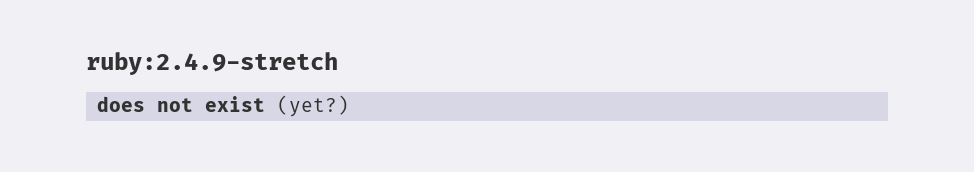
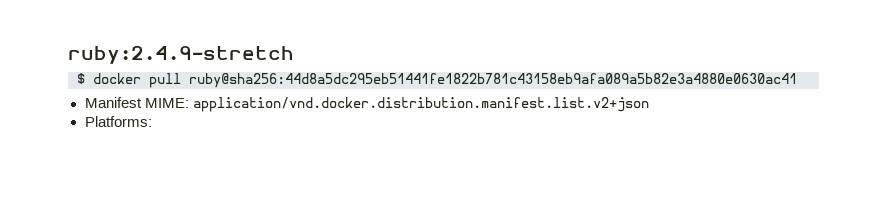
- does not exist (yet?)
+ $ docker pull ruby@sha256:44d8a5dc295eb51441fe1822b781c43158eb9afa089a5b82e3a4880e0630ac41
+ Manifest MIME: application/vnd.docker.distribution.manifest.list.v2+json
+ Platforms:

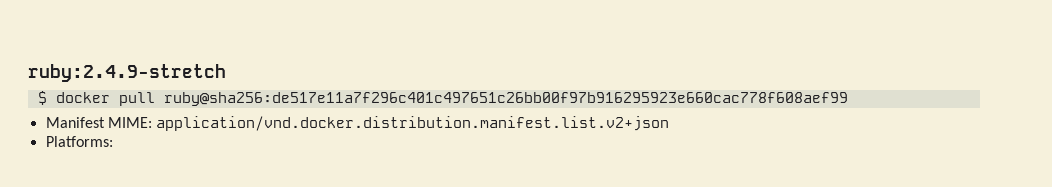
- $ docker pull ruby@sha256:44d8a5dc295eb51441fe1822b781c43158eb9afa089a5b82e3a4880e0630ac41
+ $ docker pull ruby@sha256:de517e11a7f296c401c497651c26bb00f97b916295923e660cac778f608aef99

